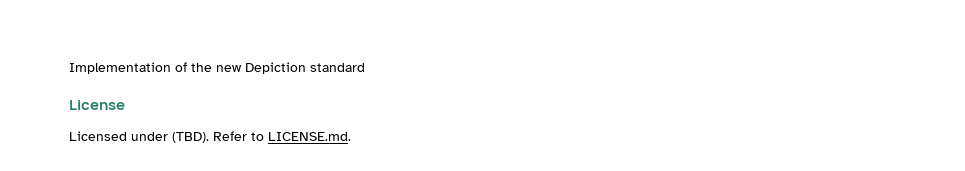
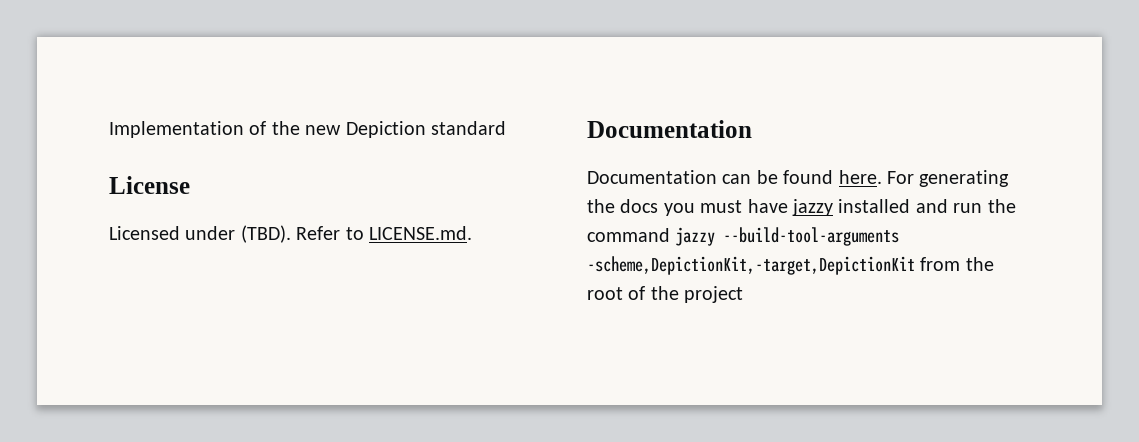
  Refer to LICENSE.md.
+ Documentation
+ Documentation can be found here. For generating the docs you must have jazzy installed and run the command jazzy --build-tool-arguments -scheme,DepictionKit,-target,DepictionKit from the root of the project

